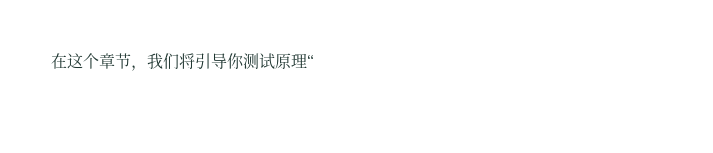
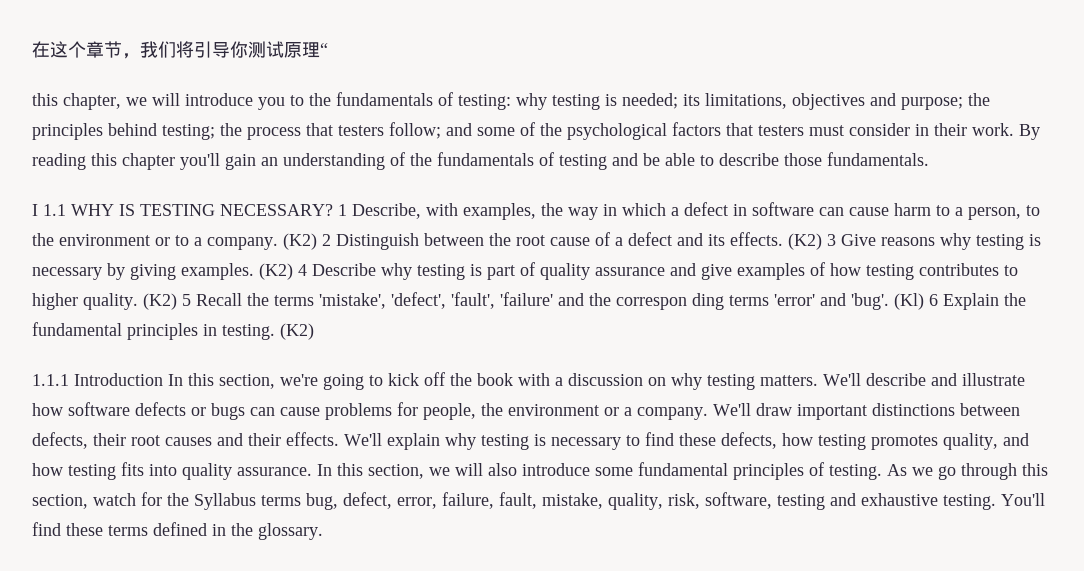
+ this chapter, we will introduce you to the fundamentals of testing: why testing is needed; its limitations, objectives and purpose; the principles behind testing; the process that testers follow; and some of the psychological factors that testers must consider in their work. By reading this chapter you'll gain an understanding of the fundamentals of testing and be able to describe those fundamentals.
+ I 1.1 WHY IS TESTING NECESSARY? 1 Describe, with examples, the way in which a defect in software can cause harm to a person, to the environment or to a company. (K2) 2 Distinguish between the root cause of a defect and its effects. (K2) 3 Give reasons why testing is necessary by giving examples. (K2) 4 Describe why testing is part of quality assurance and give examples of how testing contributes to higher quality. (K2) 5 Recall the terms 'mistake', 'defect', 'fault', 'failure' and the correspon ding terms 'error' and 'bug'. (Kl) 6 Explain the fundamental principles in testing. (K2)
+ 1.1.1 Introduction In this section, we're going to kick off the book with a discussion on why testing matters. We'll describe and illustrate how software defects or bugs can cause problems for people, the environment or a company. We'll draw important distinctions between defects, their root causes and their effects. We'll explain why testing is necessary to find these defects, how testing promotes quality, and how testing fits into quality assurance. In this section, we will also introduce some fundamental principles of testing. As we go through this section, watch for the Syllabus terms bug, defect, error, failure, fault, mistake, quality, risk, software, testing and exhaustive testing. You'll find these terms defined in the glossary.

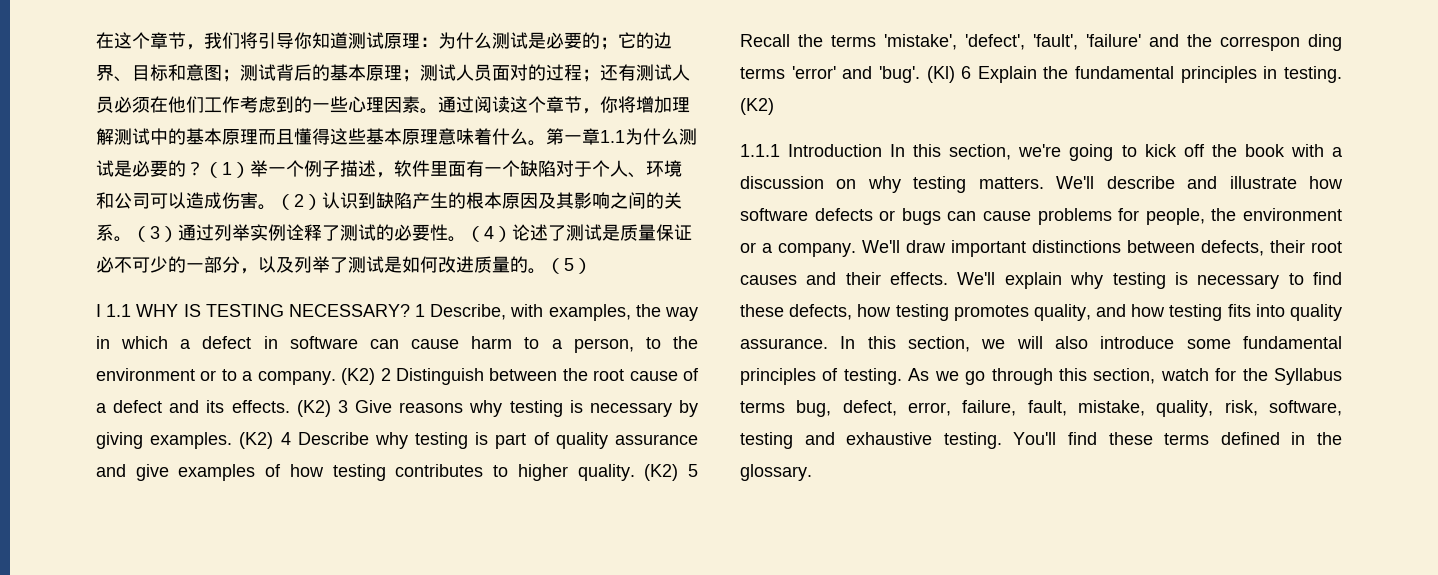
- 在这个章节，我们将引导你测试原理“
- this chapter, we will introduce you to the fundamentals of testing: why testing is needed; its limitations, objectives and purpose; the principles behind testing; the process that testers follow; and some of the psychological factors that testers must consider in their work. By reading this chapter you'll gain an understanding of the fundamentals of testing and be able to describe those fundamentals.
+ 在这个章节，我们将引导你知道测试原理：为什么测试是必要的；它的边界、目标和意图；测试背后的基本原理；测试人员面对的过程；还有测试人员必须在他们工作考虑到的一些心理因素。通过阅读这个章节，你将增加理解测试中的基本原理而且懂得这些基本原理意味着什么。第一章1.1为什么测试是必要的？（1）举一个例子描述，软件里面有一个缺陷对于个人、环境和公司可以造成伤害。（2）认识到缺陷产生的根本原因及其影响之间的关系。（3）通过列举实例诠释了测试的必要性。（4）论述了测试是质量保证必不可少的一部分，以及列举了测试是如何改进质量的。（5）

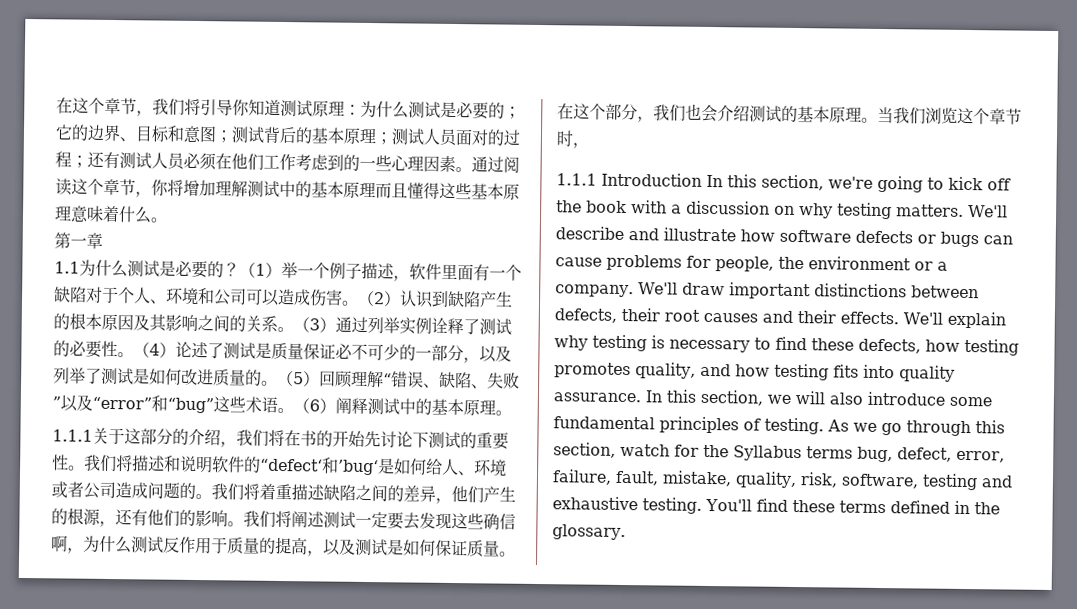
- 通过阅读这个章节，你将增加理解测试中的基本原理而且懂得这些基本原理意味着什么。第一章1.1为什么测试是必要的？
+ 通过阅读这个章节，你将增加理解测试中的基本原理而且懂得这些基本原理意味着什么。
+ 第一章
+ 1.1为什么测试是必要的？
- （5）
- I 1.1 WHY IS TESTING NECESSARY? 1 Describe, with examples, the way in which a defect in software can cause harm to a person, to the environment or to a company. (K2) 2 Distinguish between the root cause of a defect and its effects. (K2) 3 Give reasons why testing is necessary by giving examples. (K2) 4 Describe why testing is part of quality assurance and give examples of how testing contributes to higher quality. (K2) 5 Recall the terms 'mistake', 'defect', 'fault', 'failure' and the correspon ding terms 'error' and 'bug'. (Kl) 6 Explain the fundamental principles in testing. (K2)
+ （5）回顾理解“错误、缺陷、失败”以及“error”和“bug”这些术语。（6）阐释测试中的基本原理。
+ 1.1.1关于这部分的介绍，我们将在书的开始先讨论下测试的重要性。我们将描述和说明软件的“defect‘和’bug‘是如何给人、环境或者公司造成问题的。我们将着重描述缺陷之间的差异，他们产生的根源，还有他们的影响。我们将阐述测试一定要去发现这些确信啊，为什么测试反作用于质量的提高，以及测试是如何保证质量。在这个部分，我们也会介绍测试的基本原理。当我们浏览这个章节时，

